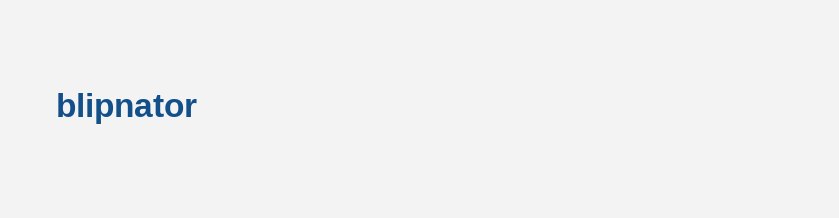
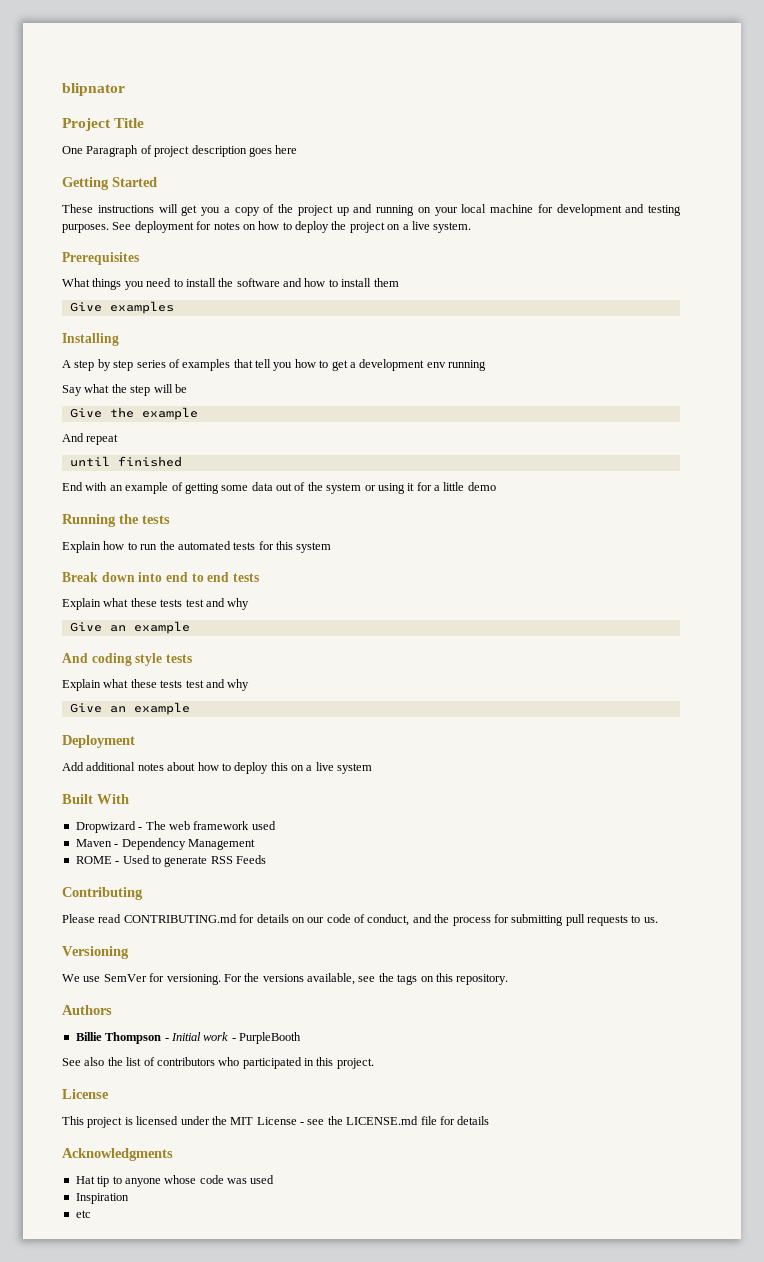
+ Project Title
+ One Paragraph of project description goes here
+ Getting Started
+ These instructions will get you a copy of the project up and running on your local machine for development and testing purposes. See deployment for notes on how to deploy the project on a live system.
+ Prerequisites
+ What things you need to install the software and how to install them
+ Give examples
+ Installing
+ A step by step series of examples that tell you how to get a development env running
+ Say what the step will be
+ Give the example
+ And repeat
+ until finished
+ End with an example of getting some data out of the system or using it for a little demo
+ Running the tests
+ Explain how to run the automated tests for this system
+ Break down into end to end tests
+ Explain what these tests test and why
+ Give an example
+ And coding style tests
+ Explain what these tests test and why
+ Give an example
+ Deployment
+ Add additional notes about how to deploy this on a live system
+ Built With
+ Dropwizard - The web framework used
+ Maven - Dependency Management
+ ROME - Used to generate RSS Feeds
+ Contributing
+ Please read CONTRIBUTING.md for details on our code of conduct, and the process for submitting pull requests to us.
+ Versioning
+ We use SemVer for versioning. For the versions available, see the tags on this repository.
+ Authors
+ Billie Thompson - Initial work - PurpleBooth
+ See also the list of contributors who participated in this project.
+ License
+ This project is licensed under the MIT License - see the LICENSE.md file for details
+ Acknowledgments
+ Hat tip to anyone whose code was used
+ Inspiration
+ etc

